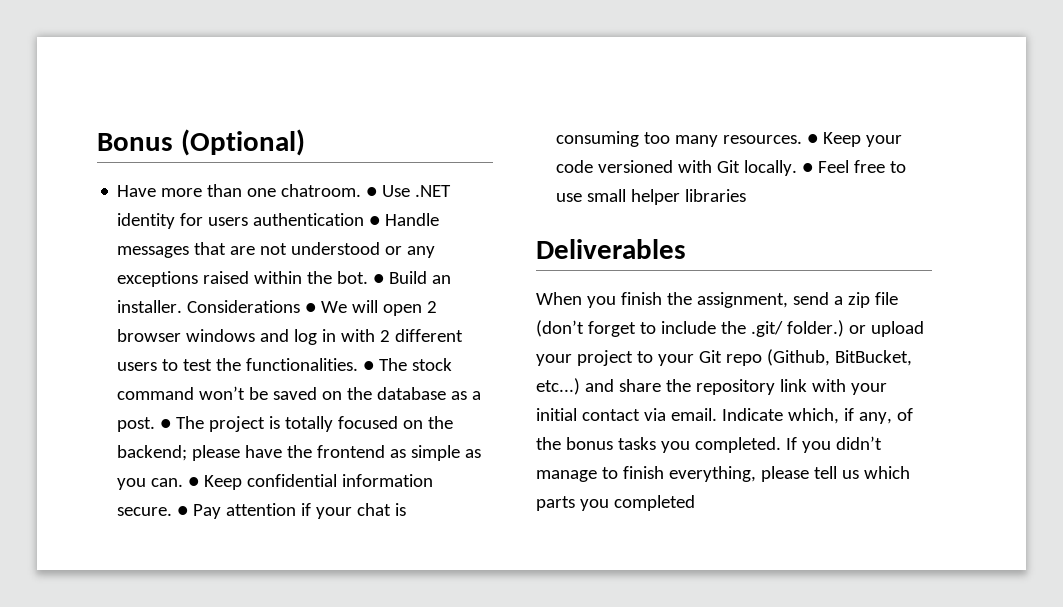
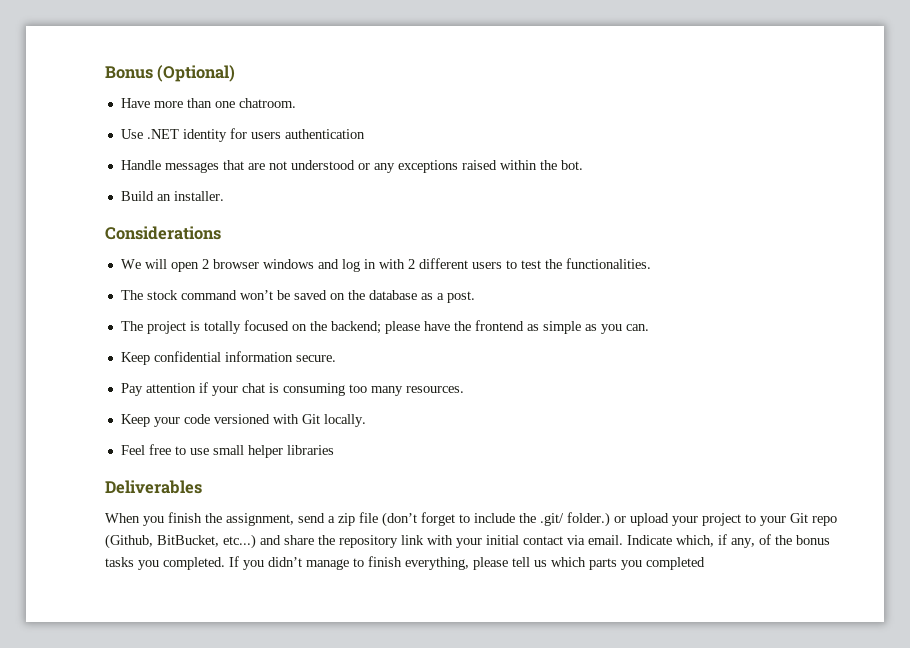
- Have more than one chatroom. ● Use .NET identity for users authentication ● Handle messages that are not understood or any exceptions raised within the bot. ● Build an installer. Considerations ● We will open 2 browser windows and log in with 2 different users to test the functionalities. ● The stock command won’t be saved on the database as a post. ● The project is totally focused on the backend;
+ Have more than one chatroom.
+ Use .NET identity for users authentication
+ Handle messages that are not understood or any exceptions raised within the bot.
+ Build an installer.
+ Considerations
+ We will open 2 browser windows and log in with 2 different users to test the functionalities.
+ The stock command won’t be saved on the database as a post.
+ The project is totally focused on the backend;
- please have the frontend as simple as you can. ● Keep confidential information secure. ● Pay attention if your chat is consuming too many resources. ● Keep your code versioned with Git locally. ● Feel free to use small helper libraries
+ please have the frontend as simple as you can.
+ Keep confidential information secure.
+ Pay attention if your chat is consuming too many resources.
+ Keep your code versioned with Git locally.
+ Feel free to use small helper libraries

